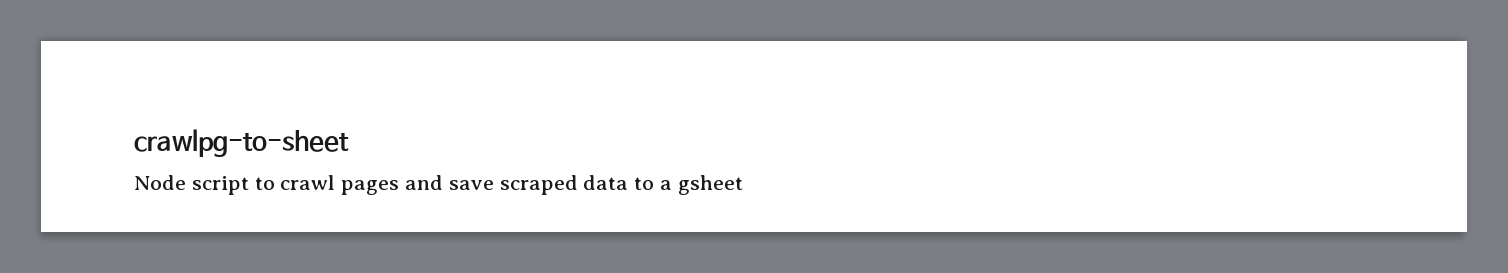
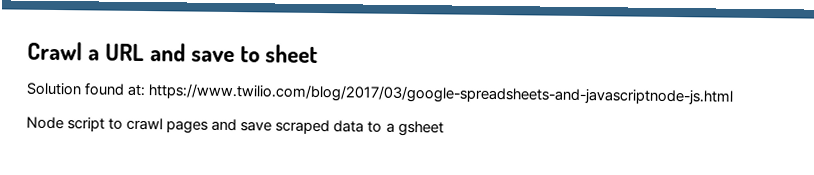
- crawlpg-to-sheet
+ Crawl a URL and save to sheet
+ Solution found at: https://www.twilio.com/blog/2017/03/google-spreadsheets-and-javascriptnode-js.html

